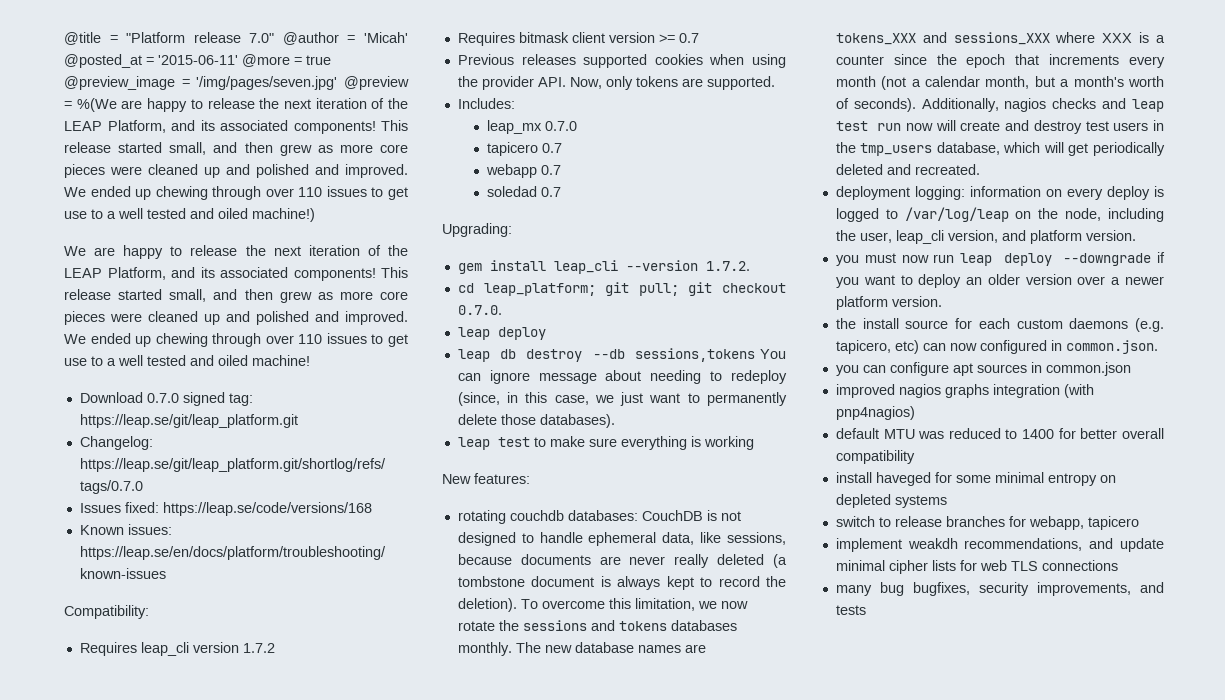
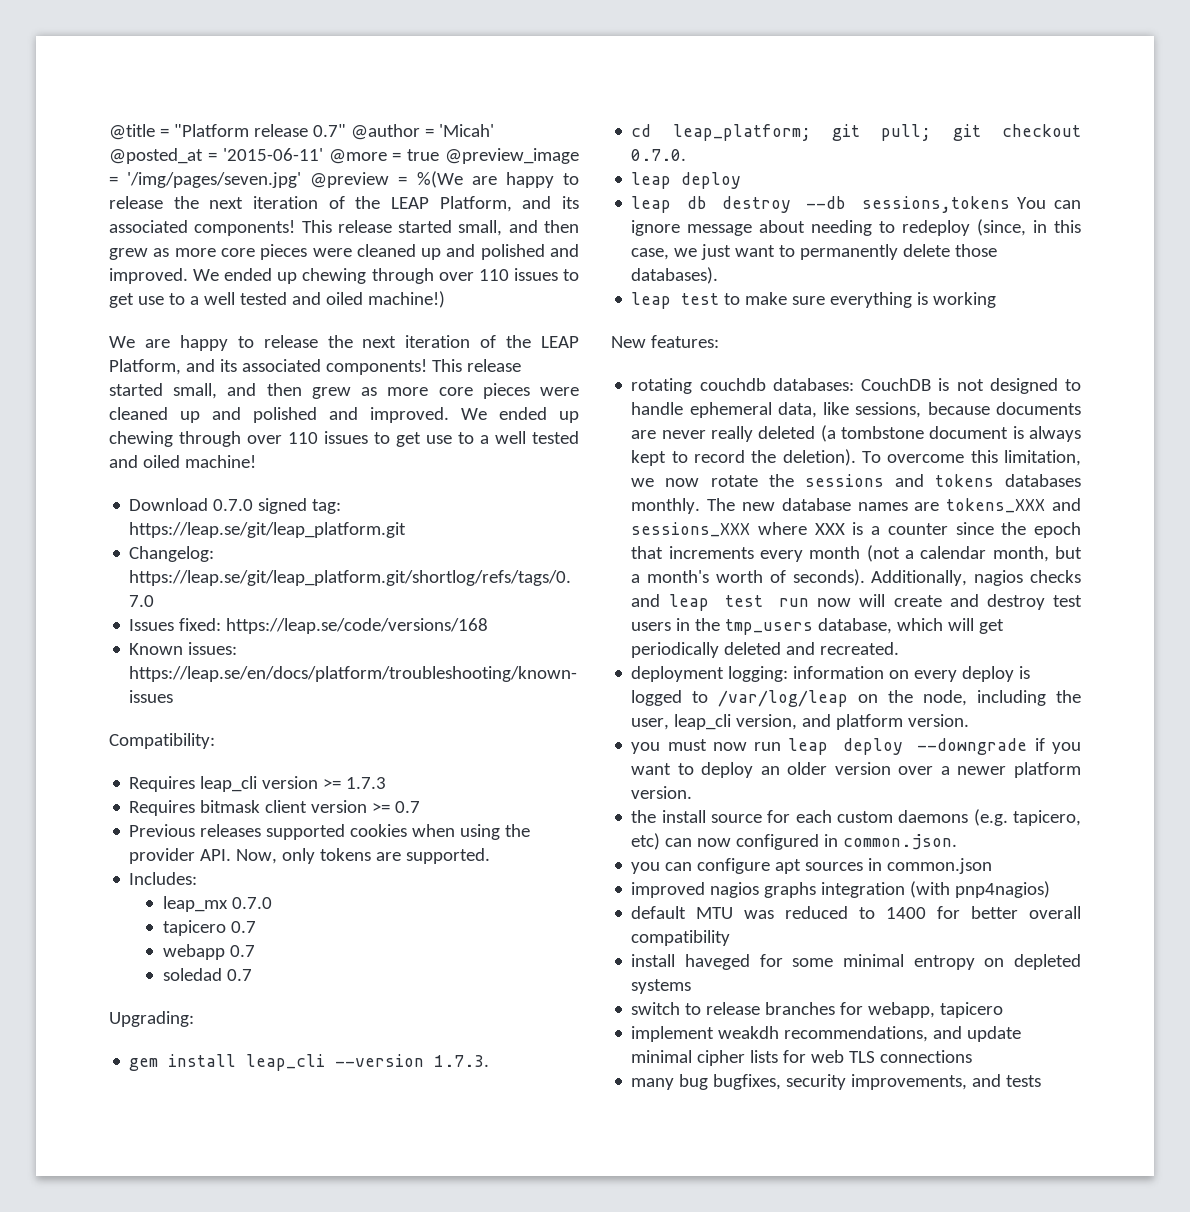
- @title = "Platform release 7.0" @author = 'Micah' @posted_at = '2015-06-11' @more = true @preview_image = '/img/pages/seven.jpg' @preview = %(We are happy to release the next iteration of the LEAP Platform, and its associated components!
+ @title = "Platform release 0.7" @author = 'Micah' @posted_at = '2015-06-11' @more = true @preview_image = '/img/pages/seven.jpg' @preview = %(We are happy to release the next iteration of the LEAP Platform, and its associated components!
- Requires leap_cli version 1.7.2
+ Requires leap_cli version >= 1.7.3
- gem install leap_cli --version 1.7.2.
+ gem install leap_cli --version 1.7.3.

